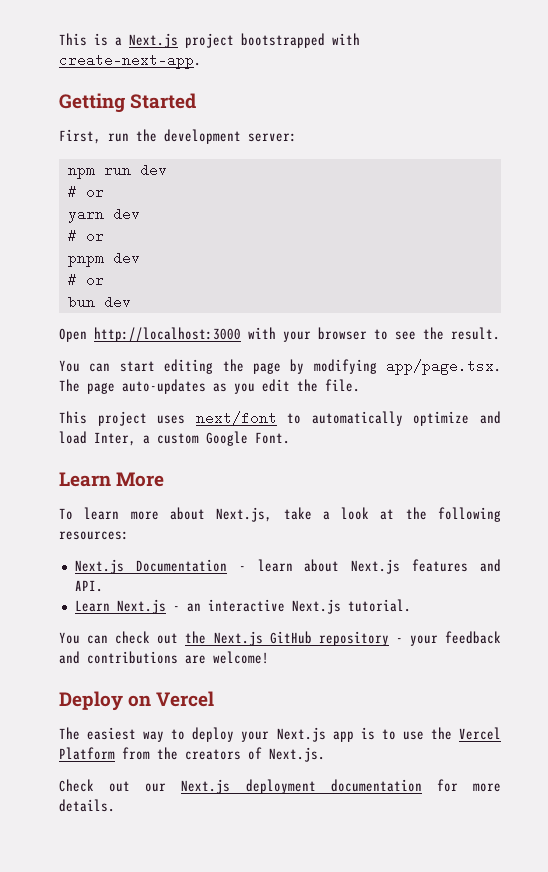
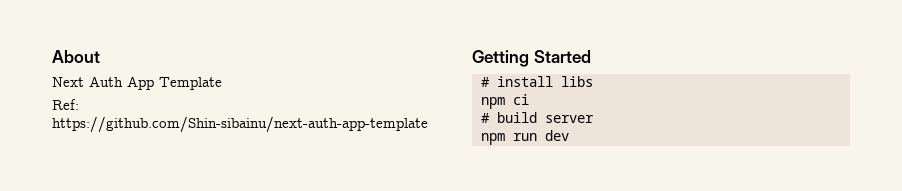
- This is a Next.js project bootstrapped with create-next-app.
+ About
+ Next Auth App Template
+ Ref: https://github.com/Shin-sibainu/next-auth-app-template
  Getting Started
- First, run the development server:
+ # install libs
+ npm ci
+ # build server
  npm run dev
- # or
- yarn dev
- # or
- pnpm dev
- # or
- bun dev
- Open http://localhost:3000 with your browser to see the result.
- You can start editing the page by modifying app/page.tsx. The page auto-updates as you edit the file.
- This project uses next/font to automatically optimize and load Inter, a custom Google Font.
- Learn More
- To learn more about Next.js, take a look at the following resources:
- Next.js Documentation - learn about Next.js features and API.
- Learn Next.js - an interactive Next.js tutorial.
- You can check out the Next.js GitHub repository - your feedback and contributions are welcome!
- Deploy on Vercel
- The easiest way to deploy your Next.js app is to use the Vercel Platform from the creators of Next.js.
- Check out our Next.js deployment documentation for more details.

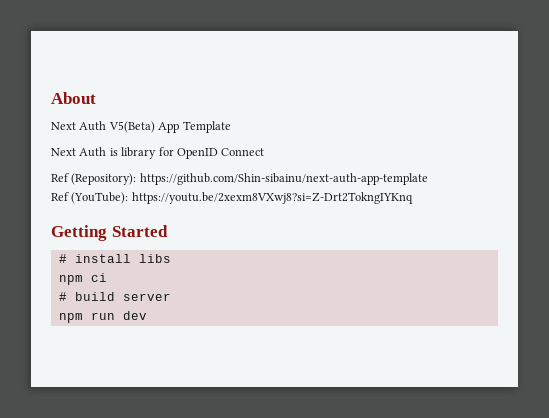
- Next Auth App Template
+ Next Auth V5(Beta) App Template
- Ref: https://github.com/Shin-sibainu/next-auth-app-template
+ Next Auth is library for OpenID Connect
+ Ref (Repository): https://github.com/Shin-sibainu/next-auth-app-template
+ Ref (YouTube): https://youtu.be/2xexm8VXwj8?si=Z-Drt2TokngIYKnq

